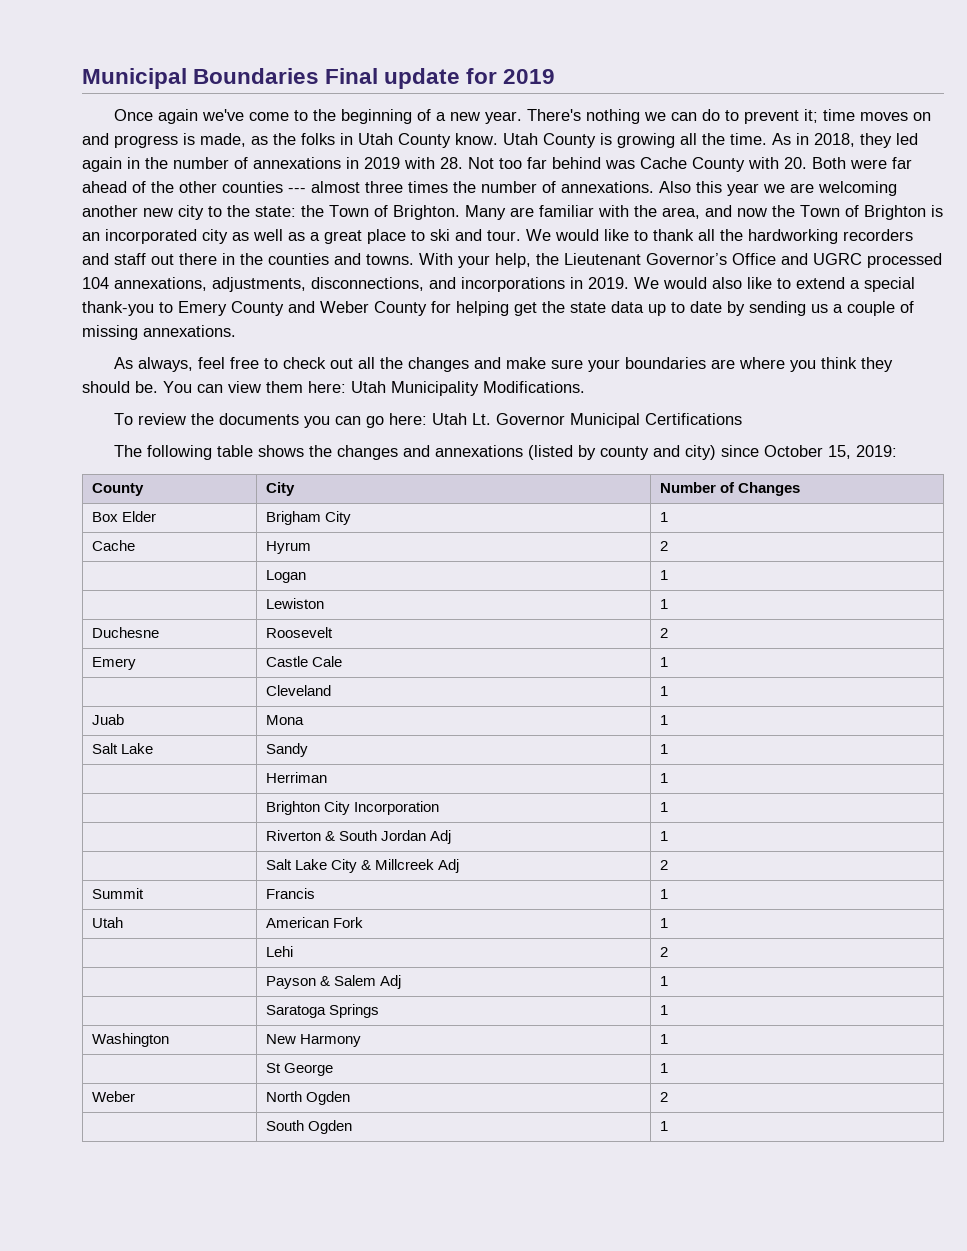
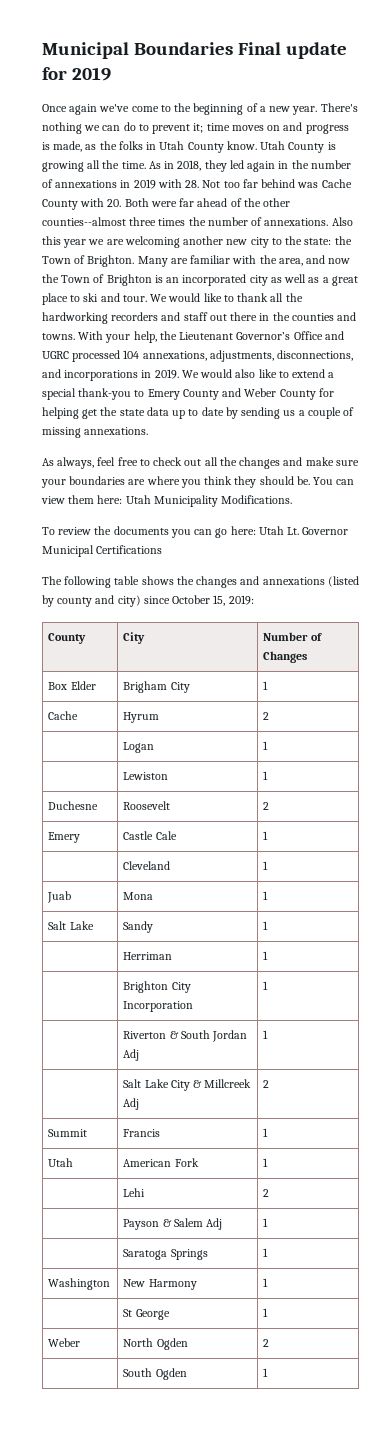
- As in 2018, they led again in the number of annexations in 2019 with 28. Not too far behind was Cache County with 20. Both were far ahead of the other counties --- almost three times the number of annexations.
+ As in 2018, they led again in the number of annexations in 2019 with 28. Not too far behind was Cache County with 20. Both were far ahead of the other counties--almost three times the number of annexations.

